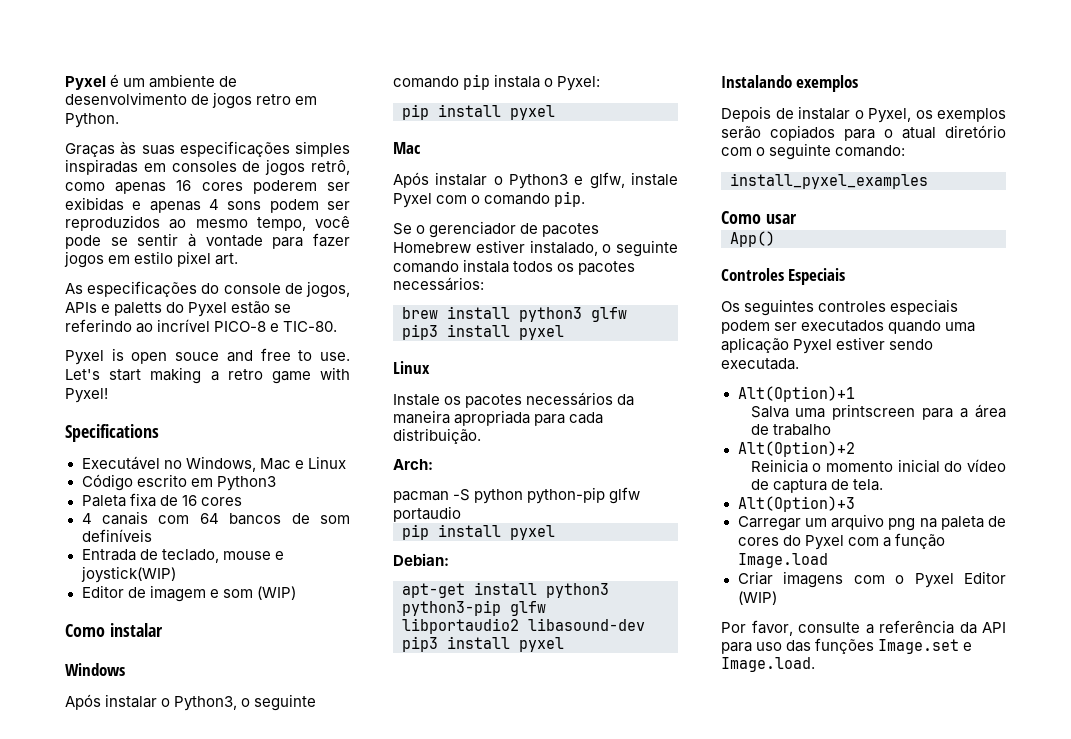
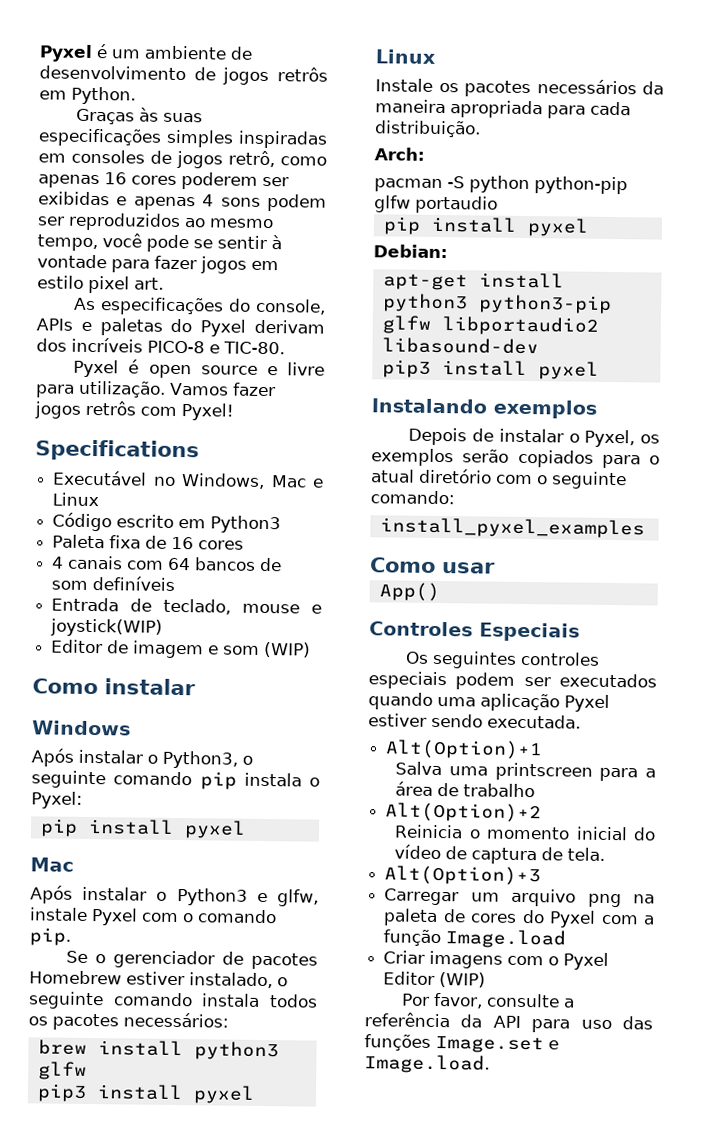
- Pyxel é um ambiente de desenvolvimento de jogos retro em Python.
+ Pyxel é um ambiente de desenvolvimento de jogos retrôs em Python.
- As especificações do console de jogos, APIs e paletts do Pyxel estão se referindo ao incrível PICO-8 e TIC-80.
+ As especificações do console, APIs e paletas do Pyxel derivam dos incríveis PICO-8 e TIC-80.
- Pyxel is open souce and free to use. Let's start making a retro game with Pyxel!
+ Pyxel é open source e livre para utilização. Vamos fazer jogos retrôs com Pyxel!

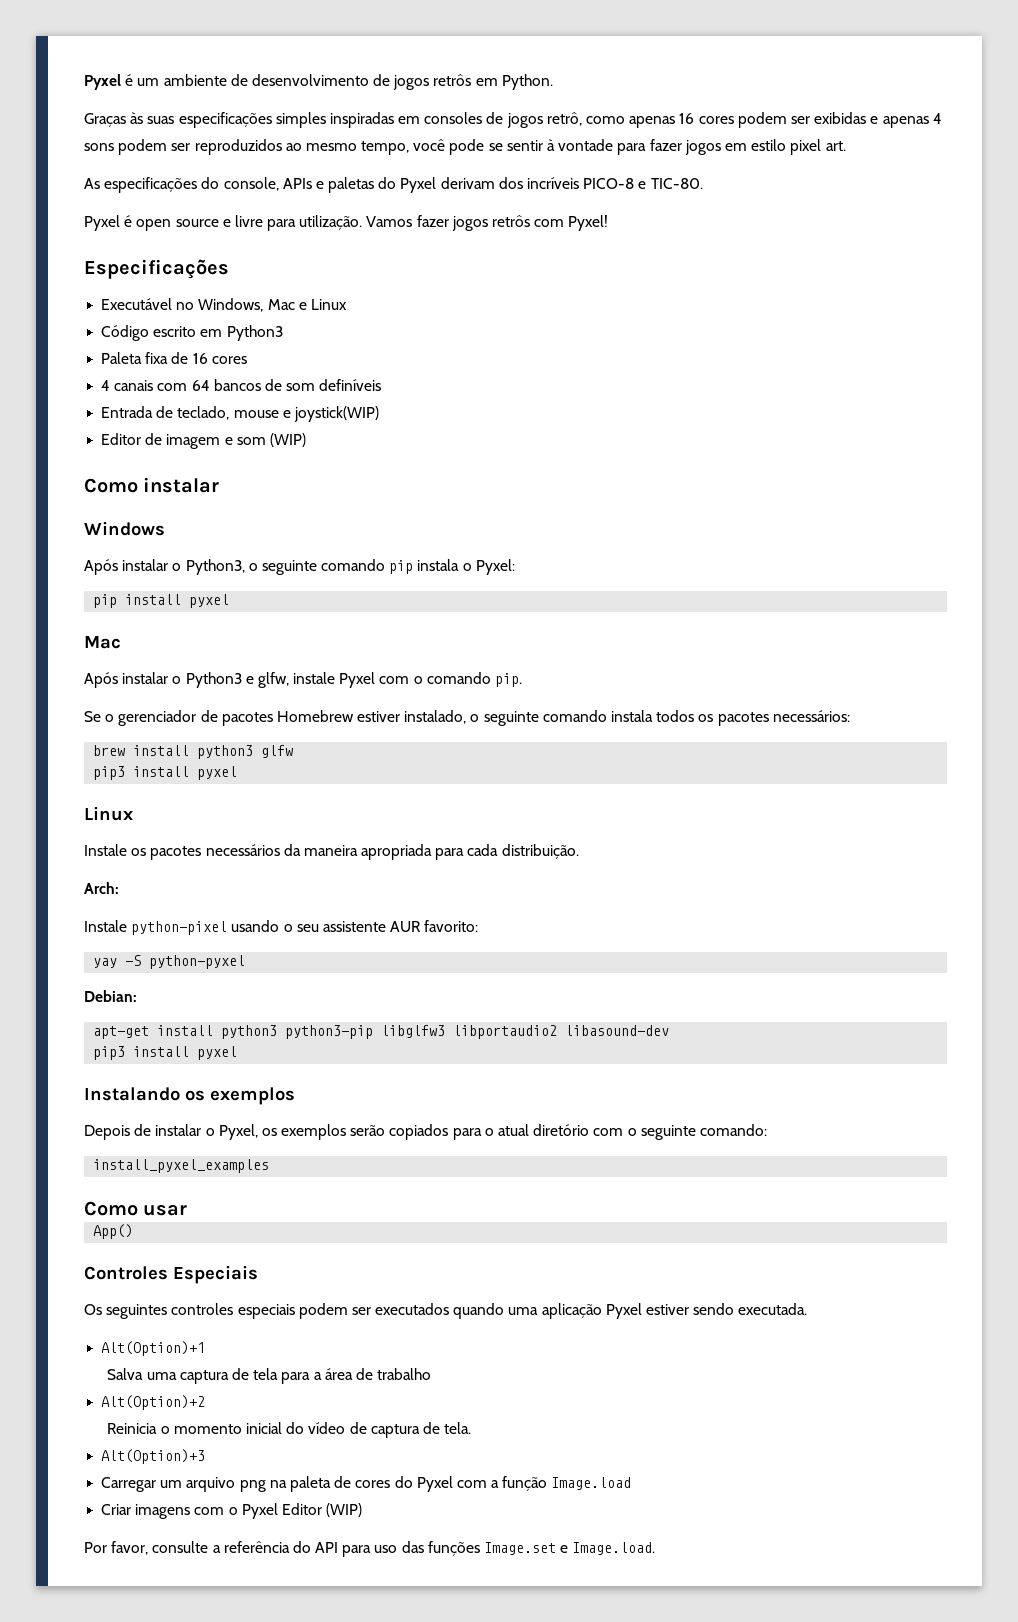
- Graças às suas especificações simples inspiradas em consoles de jogos retrô, como apenas 16 cores poderem ser exibidas e apenas 4 sons podem ser reproduzidos ao mesmo tempo, você pode se sentir à vontade para fazer jogos em estilo pixel art.
+ Graças às suas especificações simples inspiradas em consoles de jogos retrô, como apenas 16 cores podem ser exibidas e apenas 4 sons podem ser reproduzidos ao mesmo tempo, você pode se sentir à vontade para fazer jogos em estilo pixel art.
- Specifications
+ Especificações
- pacman -S python python-pip glfw portaudio
- pip install pyxel
+ Instale python-pixel usando o seu assistente AUR favorito:
+ yay -S python-pyxel
- apt-get install python3 python3-pip glfw libportaudio2 libasound-dev
+ apt-get install python3 python3-pip libglfw3 libportaudio2 libasound-dev
- Instalando exemplos
+ Instalando os exemplos
- Salva uma printscreen para a área de trabalho
+ Salva uma captura de tela para a área de trabalho
- Por favor, consulte a referência da API para uso das funções Image.set e Image.load.
+ Por favor, consulte a referência do API para uso das funções Image.set e Image.load.

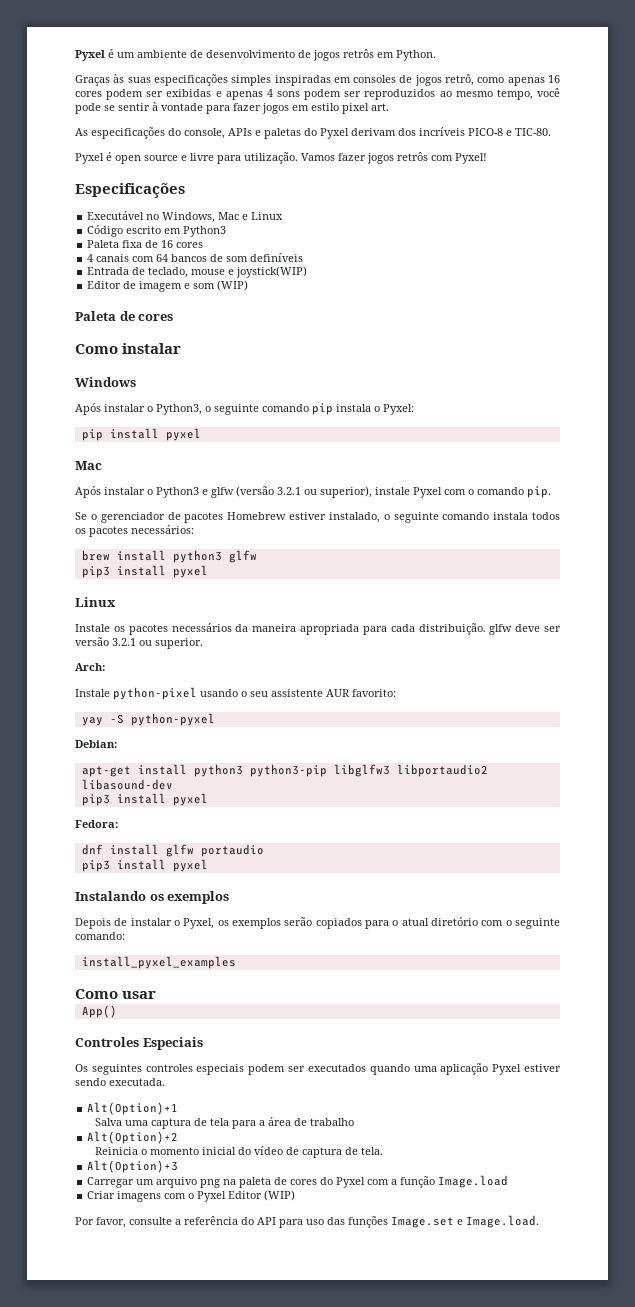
+ Paleta de cores
- Após instalar o Python3 e glfw, instale Pyxel com o comando pip.
+ Após instalar o Python3 e glfw (versão 3.2.1 ou superior), instale Pyxel com o comando pip.
- Instale os pacotes necessários da maneira apropriada para cada distribuição.
+ Instale os pacotes necessários da maneira apropriada para cada distribuição. glfw deve ser versão 3.2.1 ou superior.
+ Fedora:
+ dnf install glfw portaudio
+ pip3 install pyxel

